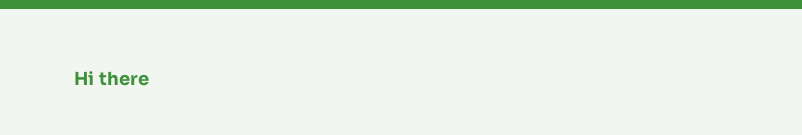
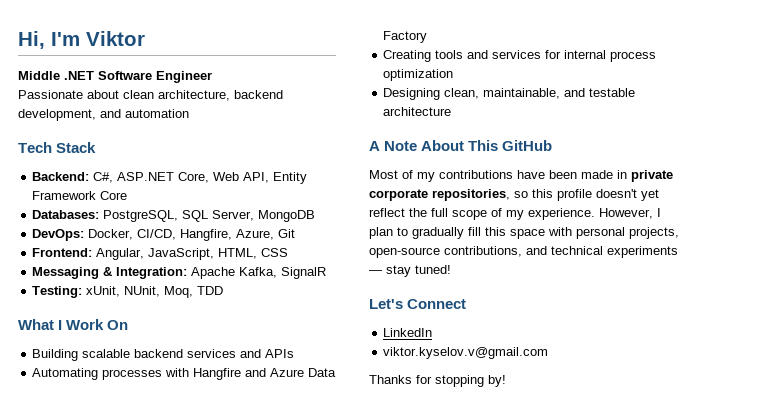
- Hi there
+ Hi, I'm Viktor
+ Middle .NET Software Engineer
+ Passionate about clean architecture, backend development, and automation
+ Tech Stack
+ Backend: C#, ASP.NET Core, Web API, Entity Framework Core
+ Databases: PostgreSQL, SQL Server, MongoDB
+ DevOps: Docker, CI/CD, Hangfire, Azure, Git
+ Frontend: Angular, JavaScript, HTML, CSS
+ Messaging & Integration: Apache Kafka, SignalR
+ Testing: xUnit, NUnit, Moq, TDD
+ What I Work On
+ Building scalable backend services and APIs
+ Automating processes with Hangfire and Azure Data Factory
+ Creating tools and services for internal process optimization
+ Designing clean, maintainable, and testable architecture
+ A Note About This GitHub
+ Most of my contributions have been made in private corporate repositories, so this profile doesn't yet reflect the full scope of my experience. However, I plan to gradually fill this space with personal projects, open-source contributions, and technical experiments — stay tuned!
+ Let's Connect
+ LinkedIn
+ viktor.kyselov.v@gmail.com
+ Thanks for stopping by!

